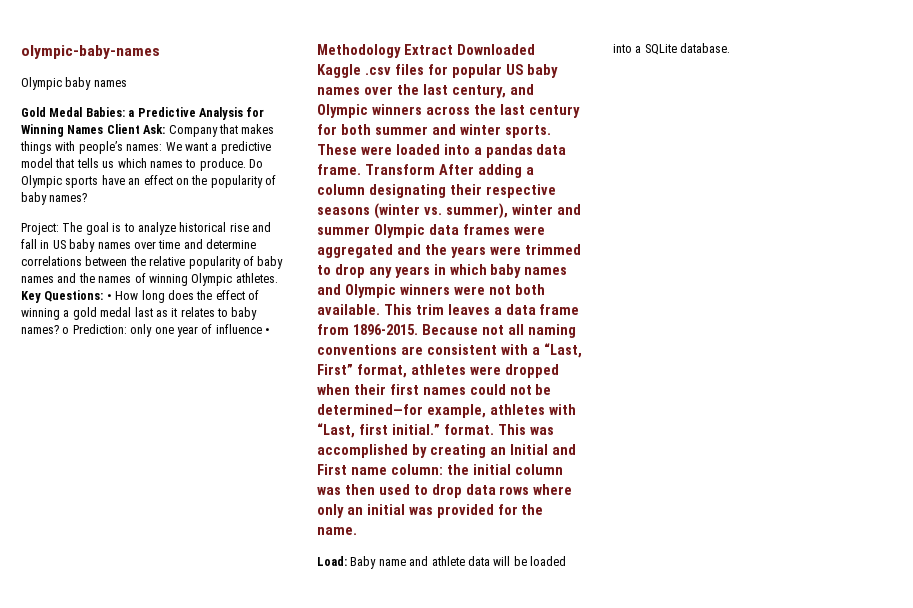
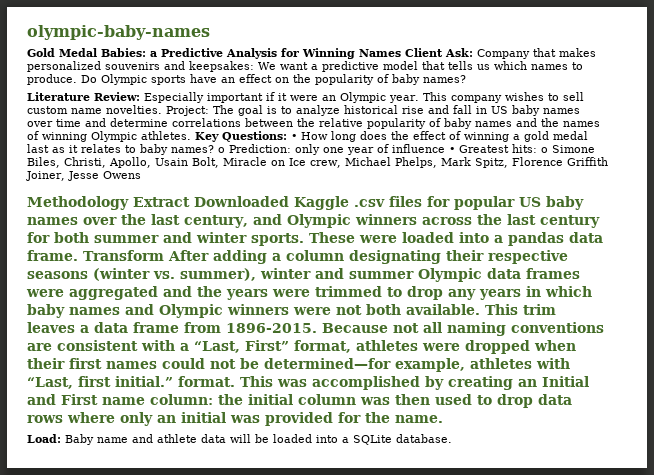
- Olympic baby names
- Gold Medal Babies: a Predictive Analysis for Winning Names Client Ask: Company that makes things with people’s names: We want a predictive model that tells us which names to produce.
+ Gold Medal Babies: a Predictive Analysis for Winning Names Client Ask: Company that makes personalized souvenirs and keepsakes: We want a predictive model that tells us which names to produce.
+ Literature Review: Especially important if it were an Olympic year. This company wishes to sell custom name novelties.
- Key Questions: • How long does the effect of winning a gold medal last as it relates to baby names? o Prediction: only one year of influence •
+ Key Questions: • How long does the effect of winning a gold medal last as it relates to baby names? o Prediction: only one year of influence • Greatest hits: o Simone Biles, Christi, Apollo, Usain Bolt, Miracle on Ice crew, Michael Phelps, Mark Spitz, Florence Griffith Joiner, Jesse Owens

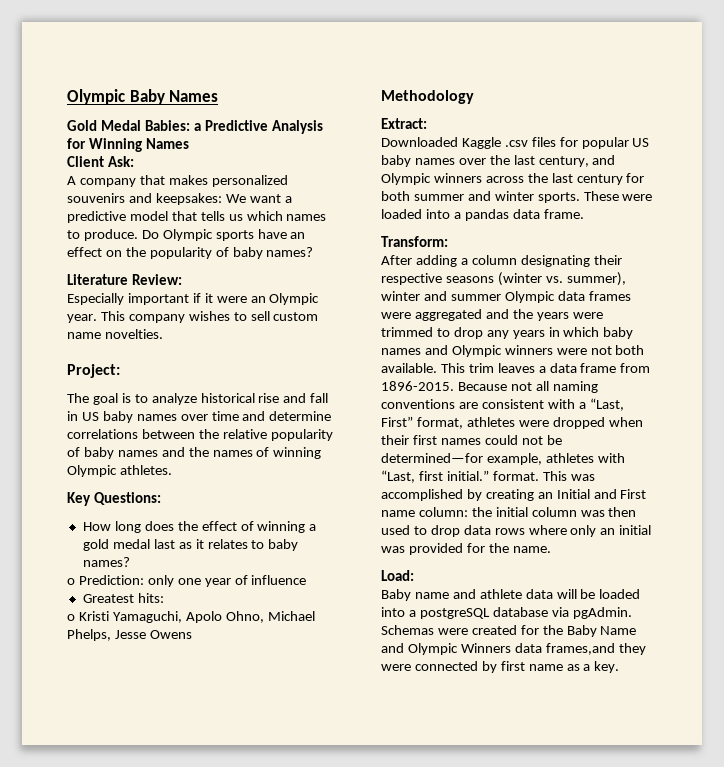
- olympic-baby-names
+ Olympic Baby Names
- Gold Medal Babies: a Predictive Analysis for Winning Names Client Ask: Company that makes personalized souvenirs and keepsakes: We want a predictive model that tells us which names to produce.
+ Gold Medal Babies: a Predictive Analysis for Winning Names
+ Client Ask:
+ A company that makes personalized souvenirs and keepsakes: We want a predictive model that tells us which names to produce.
- Literature Review: Especially important if it were an Olympic year.
+ Literature Review:
+ Especially important if it were an Olympic year.
- This company wishes to sell custom name novelties. Project: The goal is to analyze historical rise and fall in US baby names over time and determine correlations between the relative popularity of baby names and the names of winning Olympic athletes. Key Questions: • How long does the effect of winning a gold medal last as it relates to baby names? o Prediction:
+ This company wishes to sell custom name novelties.
+ Project:
+ The goal is to analyze historical rise and fall in US baby names over time and determine correlations between the relative popularity of baby names and the names of winning Olympic athletes.
+ Key Questions:
+ How long does the effect of winning a gold medal last as it relates to baby names?
+ o Prediction:
- only one year of influence • Greatest hits: o Simone Biles, Christi, Apollo, Usain Bolt, Miracle on Ice crew, Michael Phelps, Mark Spitz, Florence Griffith Joiner, Jesse Owens
+ only one year of influence
+ Greatest hits:
+ o Kristi Yamaguchi, Apolo Ohno, Michael Phelps, Jesse Owens
- Methodology Extract Downloaded Kaggle .csv files for popular US baby names over the last century, and Olympic winners across the last century for both summer and winter sports.
+ Methodology
+ Extract:
+ Downloaded Kaggle .csv files for popular US baby names over the last century, and Olympic winners across the last century for both summer and winter sports.
- These were loaded into a pandas data frame. Transform After adding a column designating their respective seasons (winter vs. summer), winter and summer Olympic data frames were aggregated and the years were trimmed to drop any years in which baby names and Olympic winners were not both available.
+ These were loaded into a pandas data frame.
+ Transform:
+ After adding a column designating their respective seasons (winter vs. summer), winter and summer Olympic data frames were aggregated and the years were trimmed to drop any years in which baby names and Olympic winners were not both available.
- Load: Baby name and athlete data will be loaded into a SQLite database.
+ Load:
+ Baby name and athlete data will be loaded into a postgreSQL database via pgAdmin. Schemas were created for the Baby Name and Olympic Winners data frames,and they were connected by first name as a key.

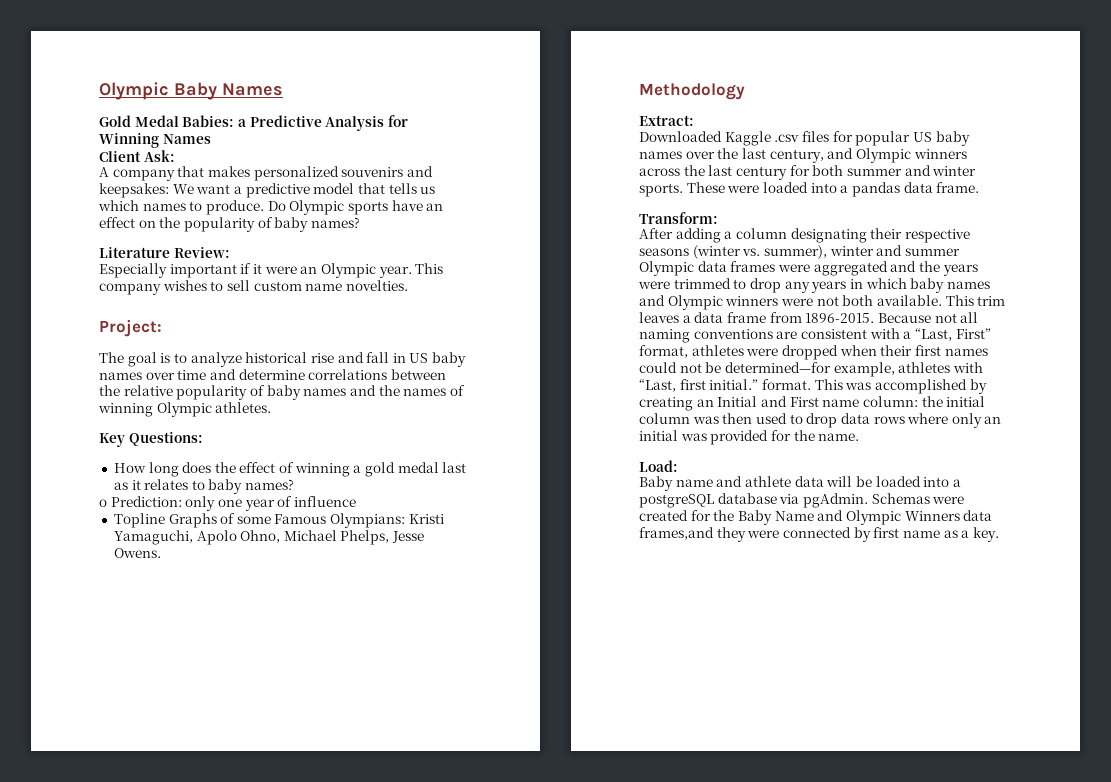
- Greatest hits:
- o Kristi Yamaguchi, Apolo Ohno, Michael Phelps, Jesse Owens
+ Topline Graphs of some Famous Olympians: Kristi Yamaguchi, Apolo Ohno, Michael Phelps, Jesse Owens.

